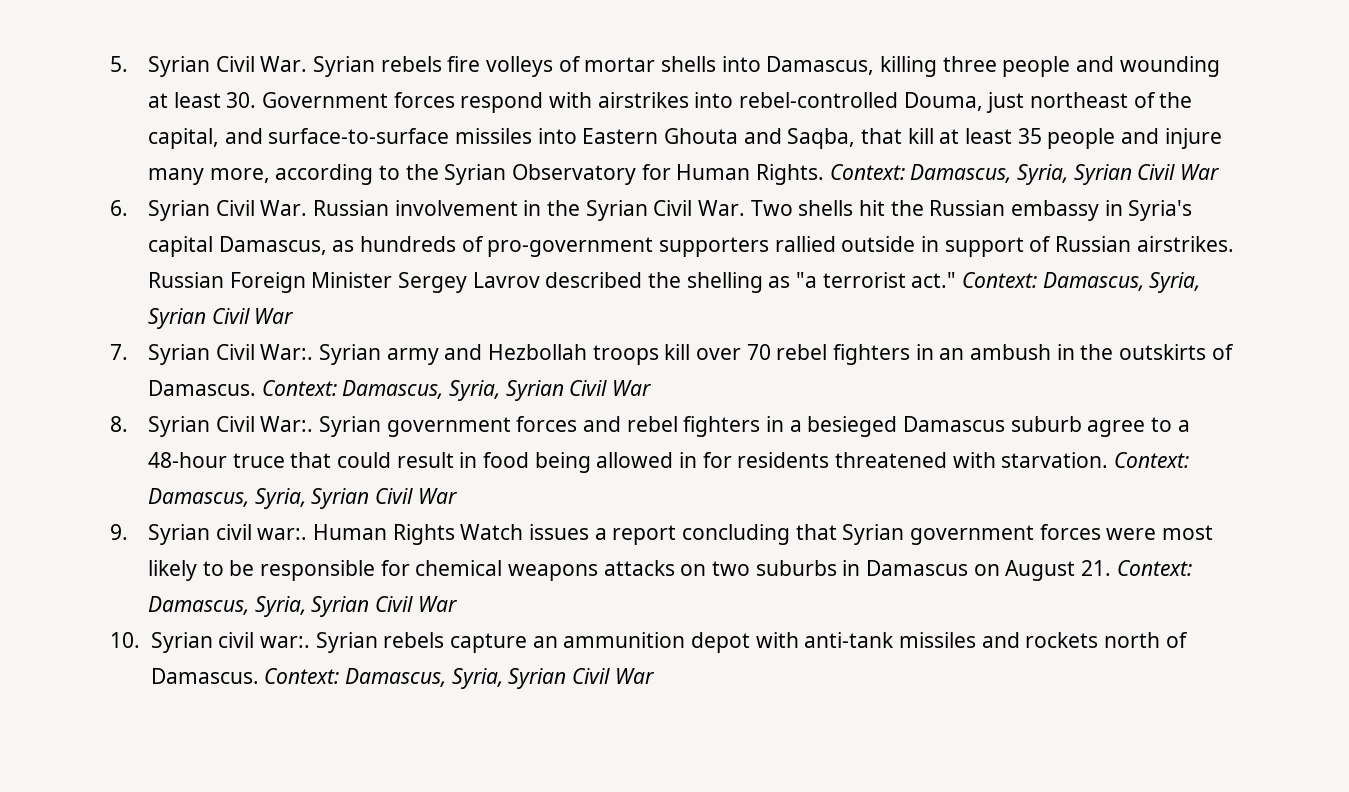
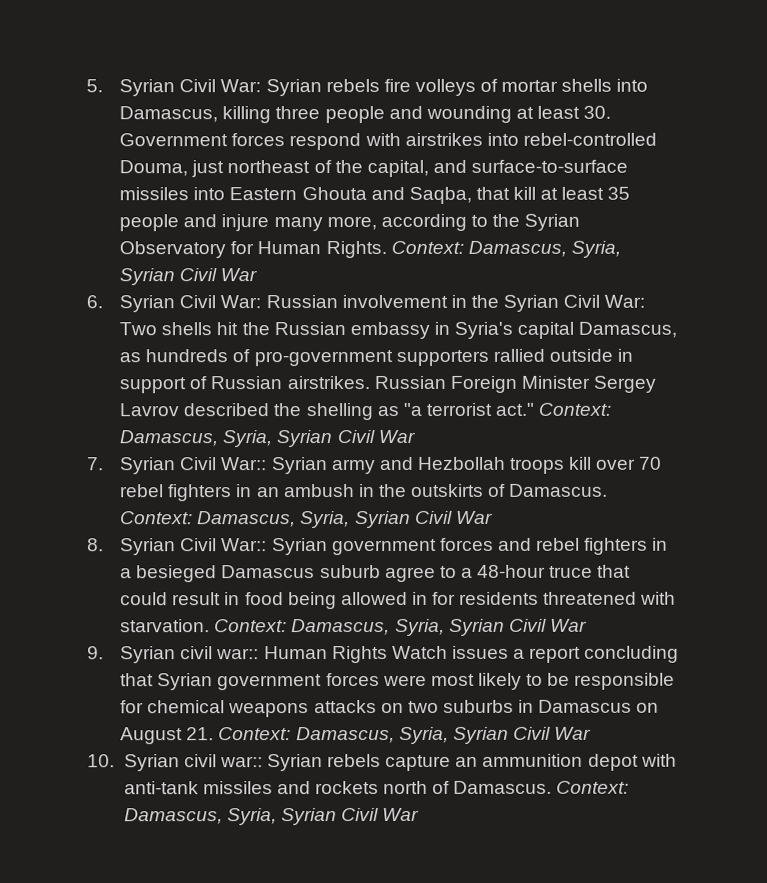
- 5. Syrian Civil War. Syrian rebels fire volleys of mortar shells into Damascus, killing three people and wounding at least 30. Government forces respond with airstrikes into rebel-controlled Douma, just northeast of the capital, and surface-to-surface missiles into Eastern Ghouta and Saqba, that kill at least 35 people and injure many more, according to the Syrian Observatory for Human Rights.
+ 5. Syrian Civil War: Syrian rebels fire volleys of mortar shells into Damascus, killing three people and wounding at least 30. Government forces respond with airstrikes into rebel-controlled Douma, just northeast of the capital, and surface-to-surface missiles into Eastern Ghouta and Saqba, that kill at least 35 people and injure many more, according to the Syrian Observatory for Human Rights.
- 6. Syrian Civil War. Russian involvement in the Syrian Civil War. Two shells hit the Russian embassy in Syria's capital Damascus, as hundreds of pro-government supporters rallied outside in support of Russian airstrikes.
+ 6. Syrian Civil War: Russian involvement in the Syrian Civil War: Two shells hit the Russian embassy in Syria's capital Damascus, as hundreds of pro-government supporters rallied outside in support of Russian airstrikes.
- 7. Syrian Civil War:. Syrian army and Hezbollah troops kill over 70 rebel fighters in an ambush in the outskirts of Damascus.
+ 7. Syrian Civil War:: Syrian army and Hezbollah troops kill over 70 rebel fighters in an ambush in the outskirts of Damascus.
- 8. Syrian Civil War:. Syrian government forces and rebel fighters in a besieged Damascus suburb agree to a 48-hour truce that could result in food being allowed in for residents threatened with starvation.
+ 8. Syrian Civil War:: Syrian government forces and rebel fighters in a besieged Damascus suburb agree to a 48-hour truce that could result in food being allowed in for residents threatened with starvation.
- 9. Syrian civil war:. Human Rights Watch issues a report concluding that Syrian government forces were most likely to be responsible for chemical weapons attacks on two suburbs in Damascus on August 21. Context: Damascus, Syria, Syrian Civil War
+ 9. Syrian civil war:: Human Rights Watch issues a report concluding that Syrian government forces were most likely to be responsible for chemical weapons attacks on two suburbs in Damascus on August 21. Context: Damascus, Syria, Syrian Civil War
- 10. Syrian civil war:. Syrian rebels capture an ammunition depot with anti-tank missiles and rockets north of Damascus.
+ 10. Syrian civil war:: Syrian rebels capture an ammunition depot with anti-tank missiles and rockets north of Damascus.

